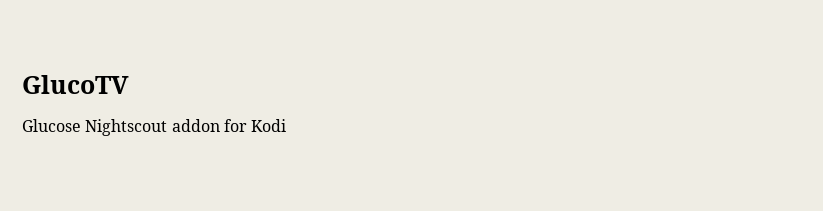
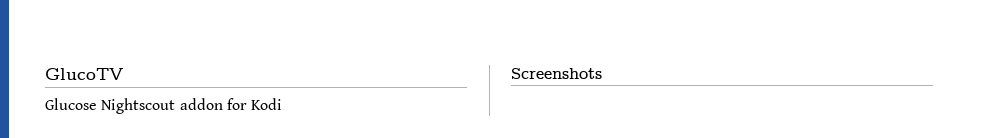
+ Screenshots

